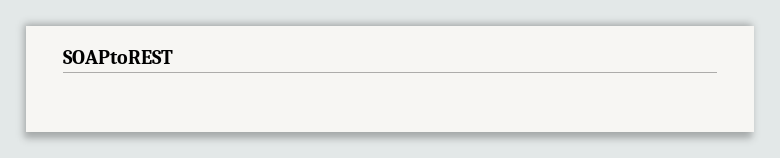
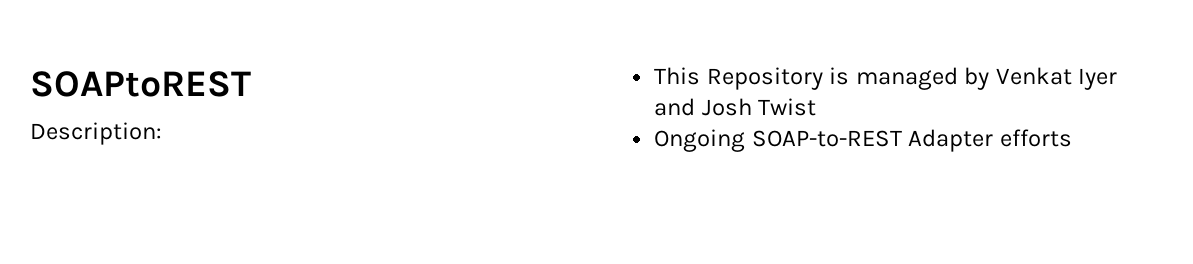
+ Description:
+ This Repository is managed by Venkat Iyer and Josh Twist
+ Ongoing SOAP-to-REST Adapter efforts

